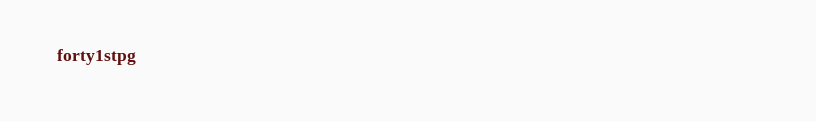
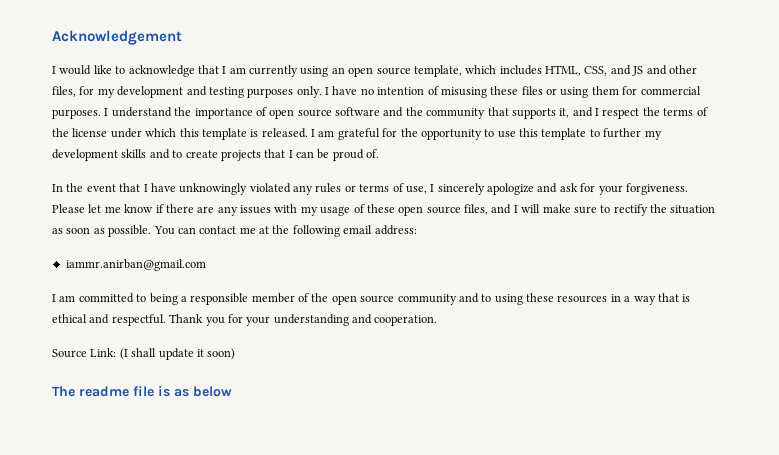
- forty1stpg
+ Acknowledgement
+ I would like to acknowledge that I am currently using an open source template, which includes HTML, CSS, and JS and other files, for my development and testing purposes only. I have no intention of misusing these files or using them for commercial purposes. I understand the importance of open source software and the community that supports it, and I respect the terms of the license under which this template is released. I am grateful for the opportunity to use this template to further my development skills and to create projects that I can be proud of.
+ In the event that I have unknowingly violated any rules or terms of use, I sincerely apologize and ask for your forgiveness. Please let me know if there are any issues with my usage of these open source files, and I will make sure to rectify the situation as soon as possible. You can contact me at the following email address:
+ iammr.anirban@gmail.com
+ I am committed to being a responsible member of the open source community and to using these resources in a way that is ethical and respectful. Thank you for your understanding and cooperation.
+ Source Link: (I shall update it soon)
+ The readme file is as below

